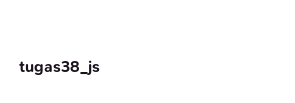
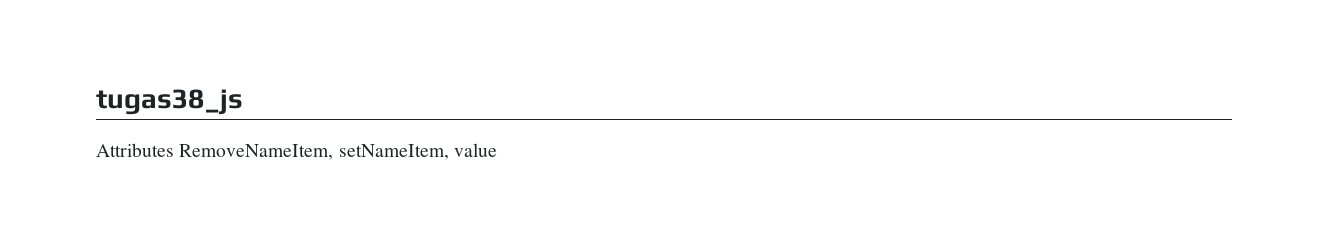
+ Attributes RemoveNameItem, setNameItem, value

